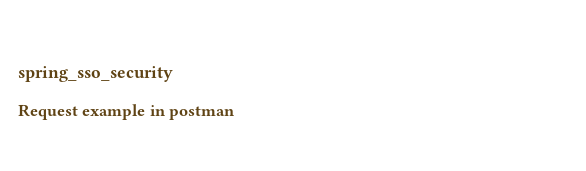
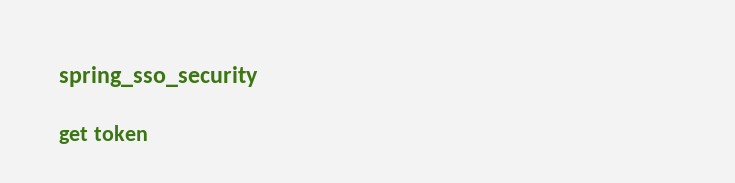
- Request example in postman
+ get token

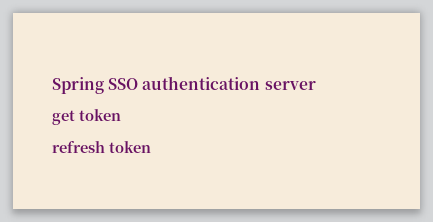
- spring_sso_security
+ Spring SSO authentication server
+ refresh token

